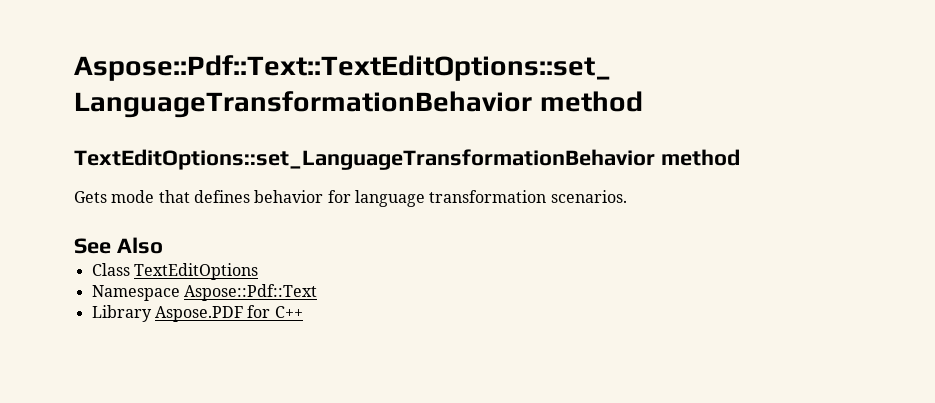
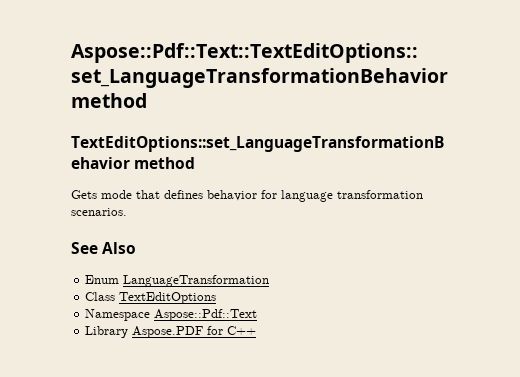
+ Enum LanguageTransformation

